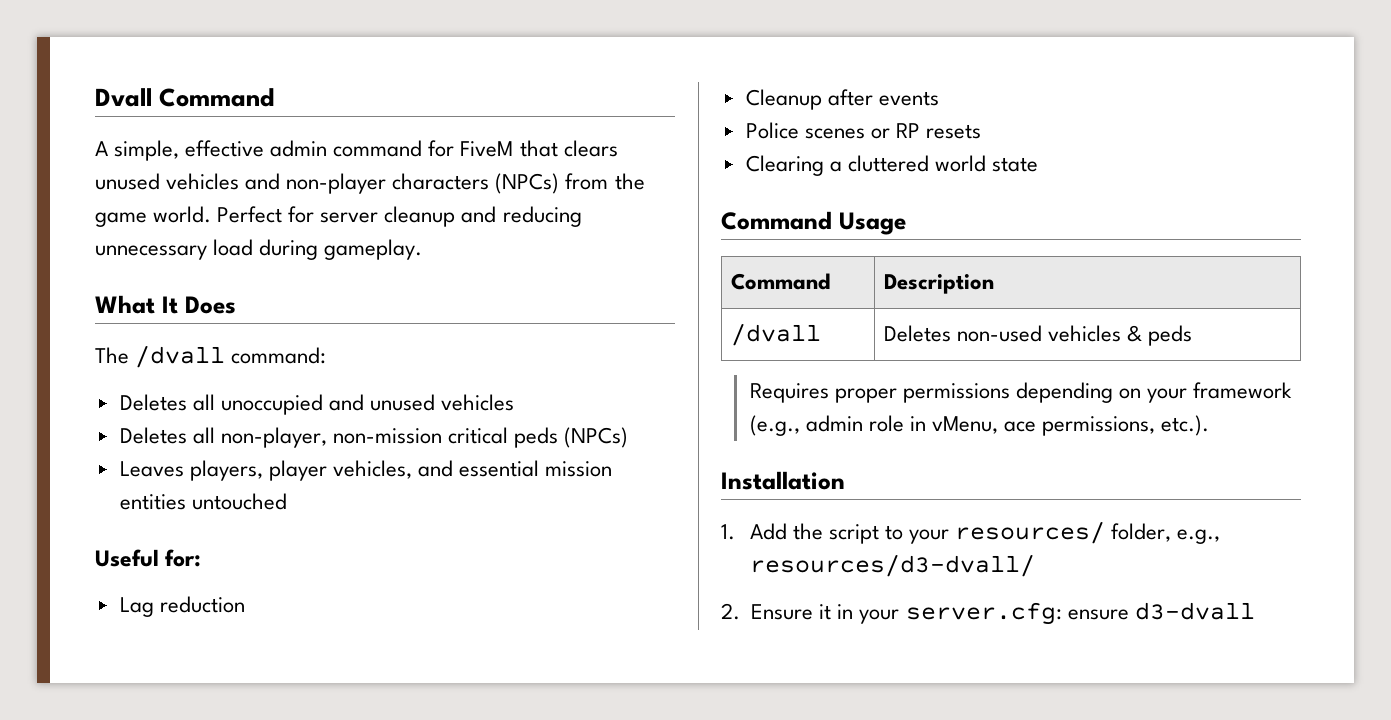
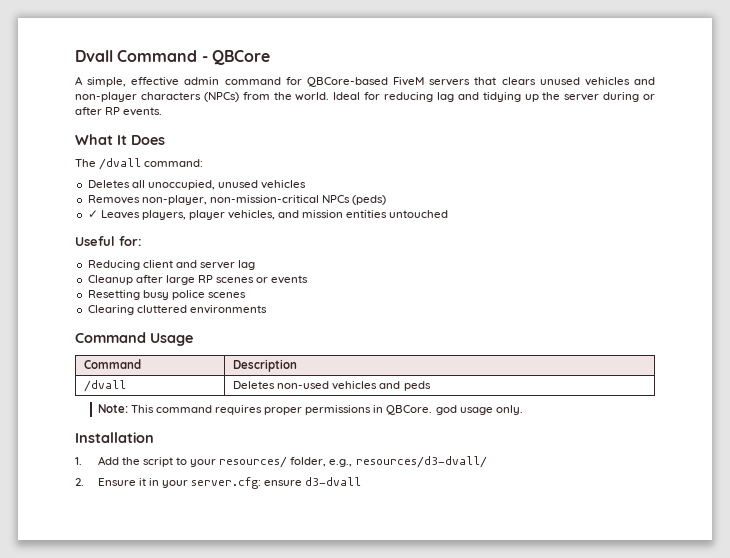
- Dvall Command
+ Dvall Command - QBCore
- A simple, effective admin command for FiveM that clears unused vehicles and non-player characters (NPCs) from the game world. Perfect for server cleanup and reducing unnecessary load during gameplay.
+ A simple, effective admin command for QBCore-based FiveM servers that clears unused vehicles and non-player characters (NPCs) from the world. Ideal for reducing lag and tidying up the server during or after RP events.
- Deletes all unoccupied and unused vehicles
+ Deletes all unoccupied, unused vehicles
- Deletes all non-player, non-mission critical peds (NPCs)
- Leaves players, player vehicles, and essential mission entities untouched
+ Removes non-player, non-mission-critical NPCs (peds)
+ ✓ Leaves players, player vehicles, and mission entities untouched
- Lag reduction
- Cleanup after events
- Police scenes or RP resets
- Clearing a cluttered world state
+ Reducing client and server lag
+ Cleanup after large RP scenes or events
+ Resetting busy police scenes
+ Clearing cluttered environments
- /dvall | Deletes non-used vehicles & peds
+ /dvall | Deletes non-used vehicles and peds
- Requires proper permissions depending on your framework (e.g., admin role in vMenu, ace permissions, etc.).
+ Note: This command requires proper permissions in QBCore. god usage only.

